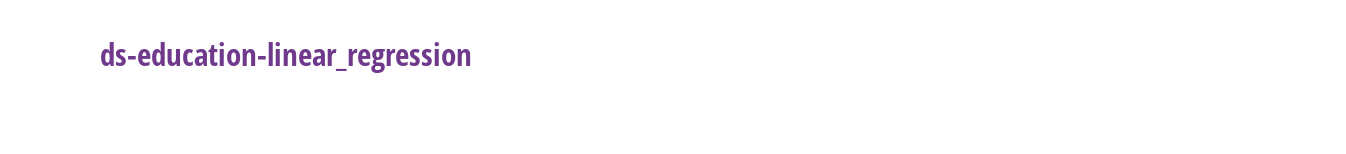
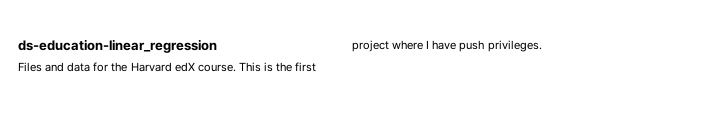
+ Files and data for the Harvard edX course. This is the first project where I have push privileges.

